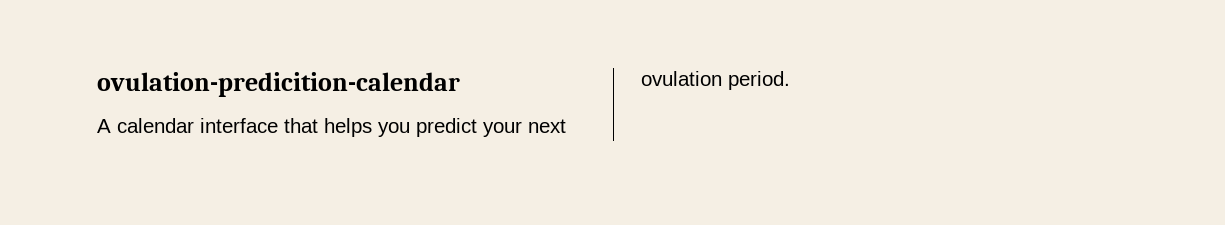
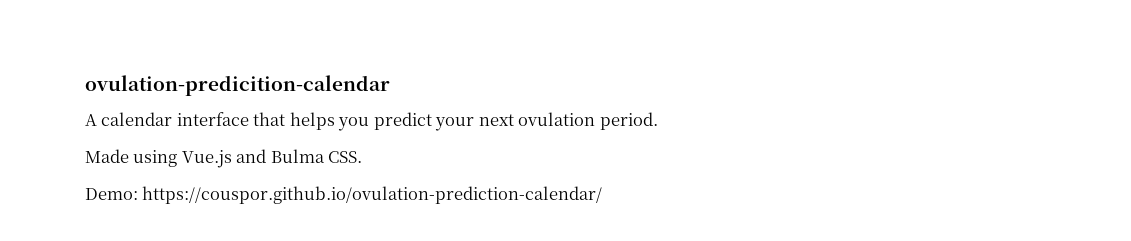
+ Made using Vue.js and Bulma CSS.
+ Demo: https://couspor.github.io/ovulation-prediction-calendar/

